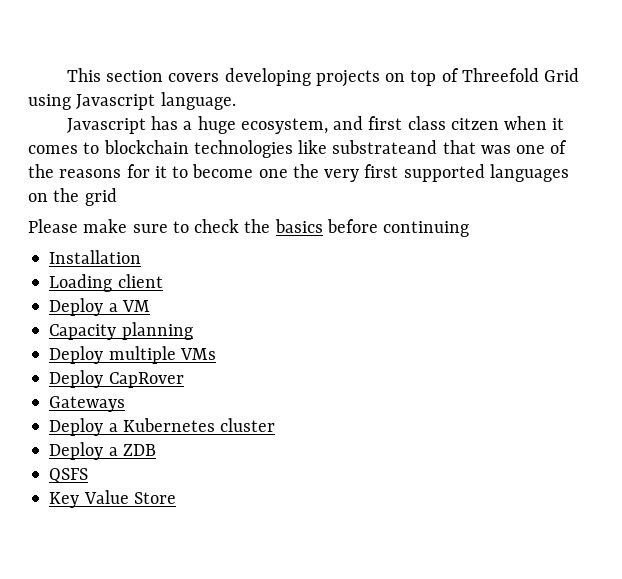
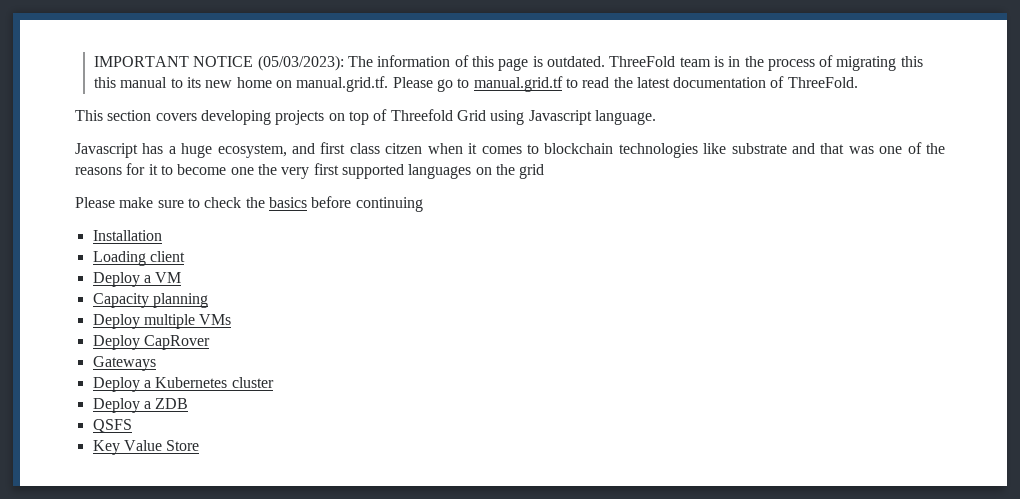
+ IMPORTANT NOTICE (05/03/2023): The information of this page is outdated. ThreeFold team is in the process of migrating this this manual to its new home on manual.grid.tf. Please go to manual.grid.tf to read the latest documentation of ThreeFold.
- Javascript has a huge ecosystem, and first class citzen when it comes to blockchain technologies like substrateand that was one of the reasons for it to become one the very first supported languages on the grid
+ Javascript has a huge ecosystem, and first class citzen when it comes to blockchain technologies like substrate and that was one of the reasons for it to become one the very first supported languages on the grid

